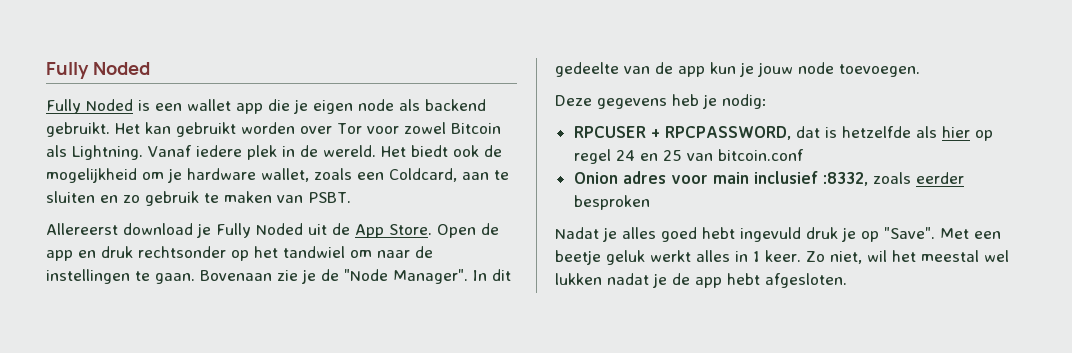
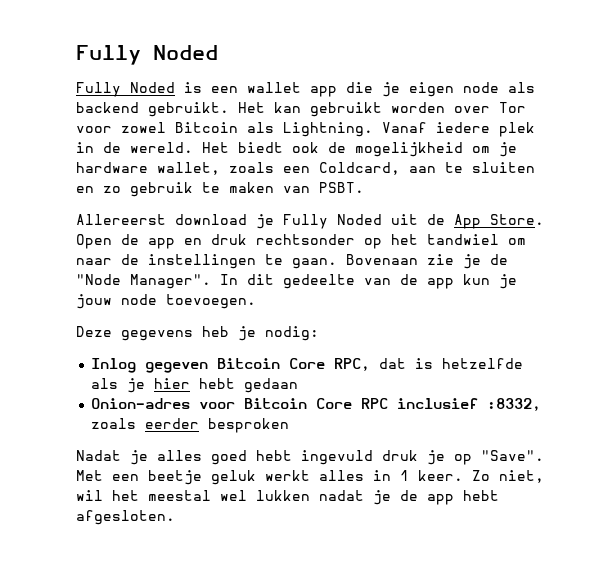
- RPCUSER + RPCPASSWORD, dat is hetzelfde als hier op regel 24 en 25 van bitcoin.conf
- Onion adres voor main inclusief :8332, zoals eerder besproken
+ Inlog gegeven Bitcoin Core RPC, dat is hetzelfde als je hier hebt gedaan
+ Onion-adres voor Bitcoin Core RPC inclusief :8332, zoals eerder besproken

